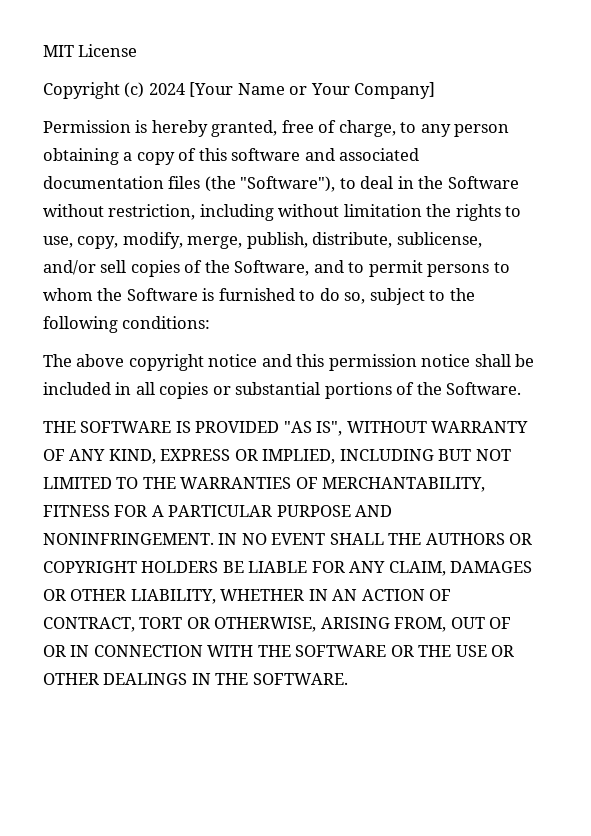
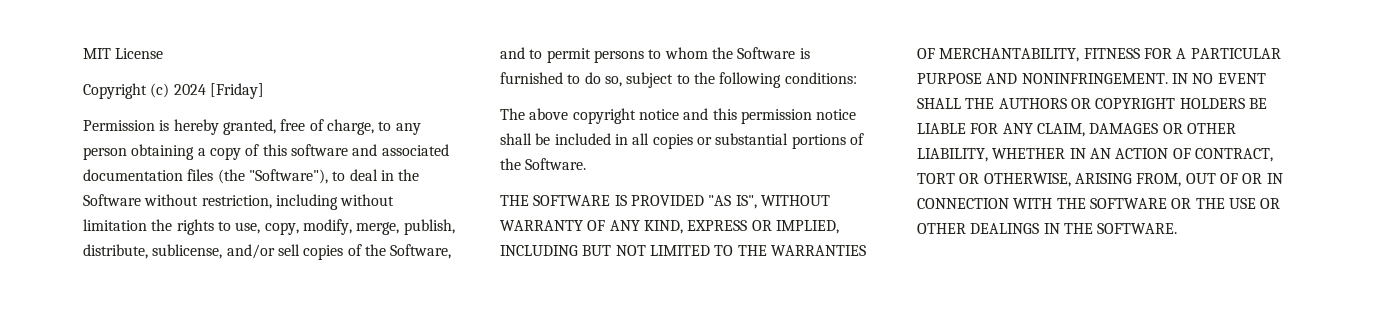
- Copyright (c) 2024 [Your Name or Your Company]
+ Copyright (c) 2024 [Friday]

